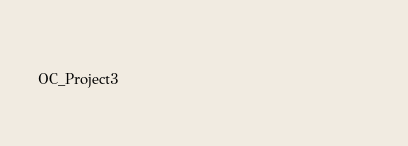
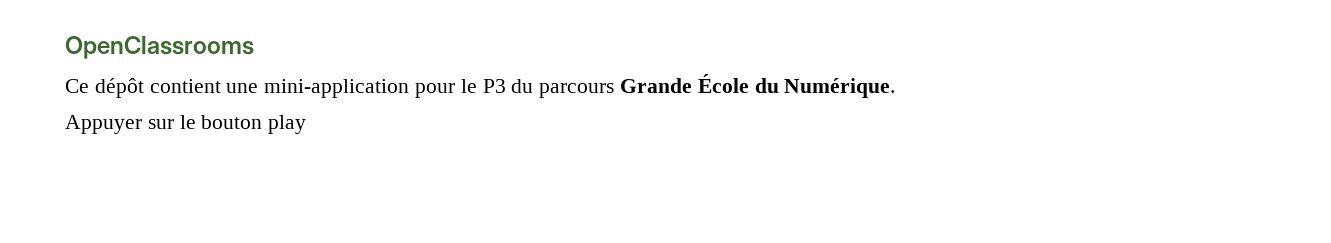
- OC_Project3
+ OpenClassrooms
+ Ce dépôt contient une mini-application pour le P3 du parcours Grande École du Numérique.
+ Appuyer sur le bouton play

